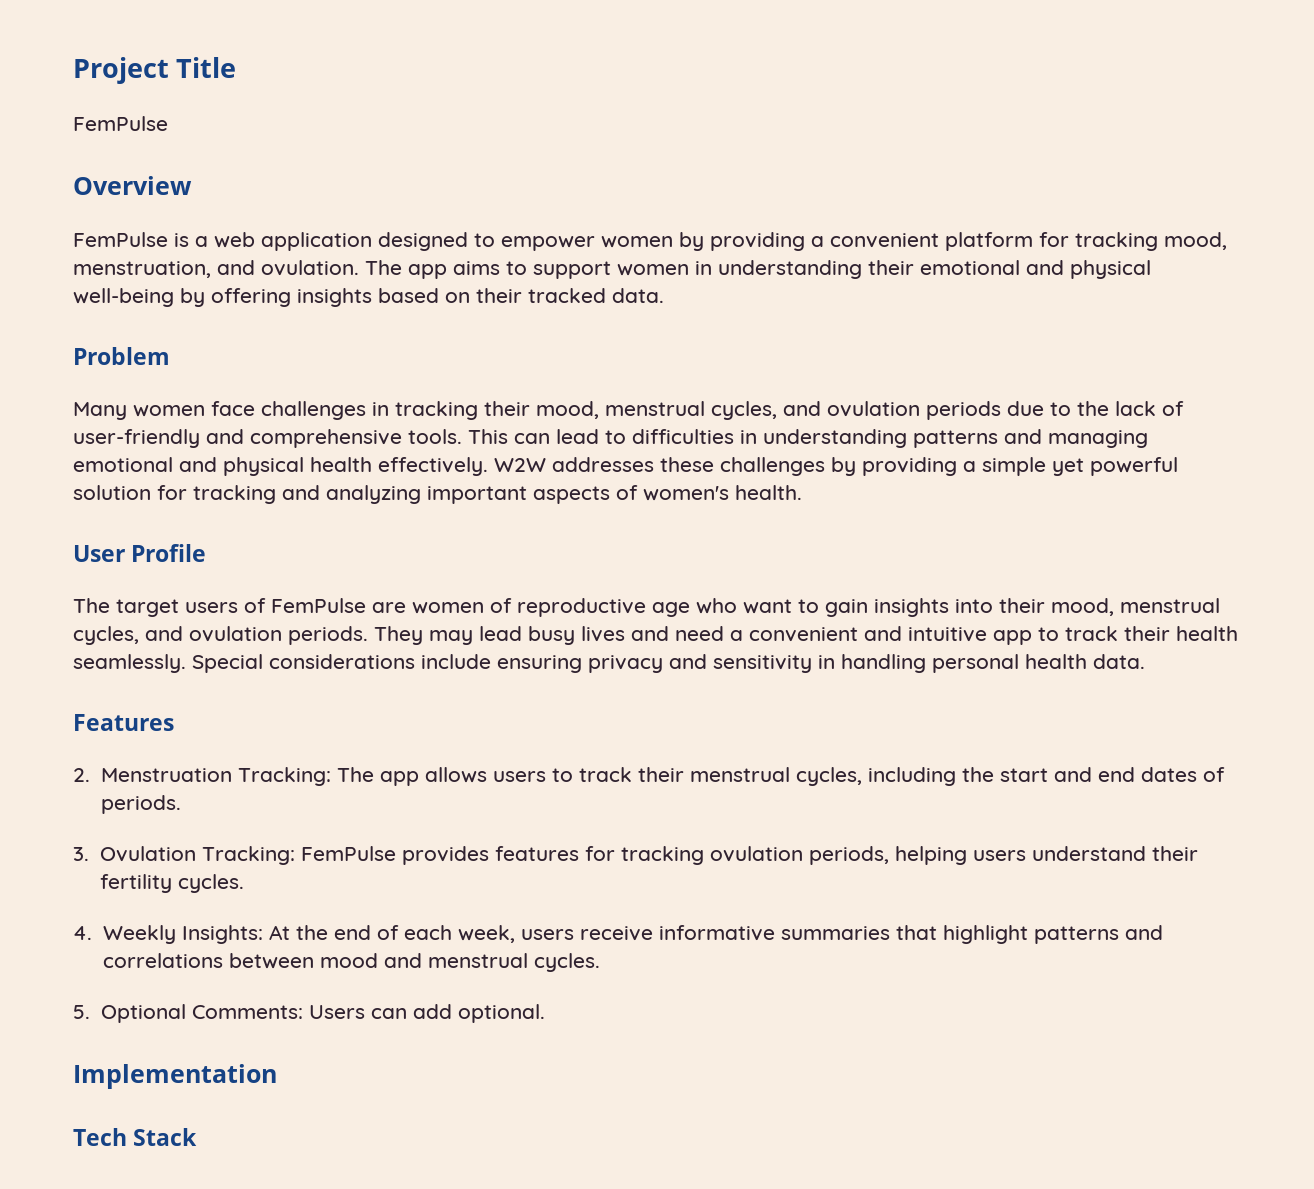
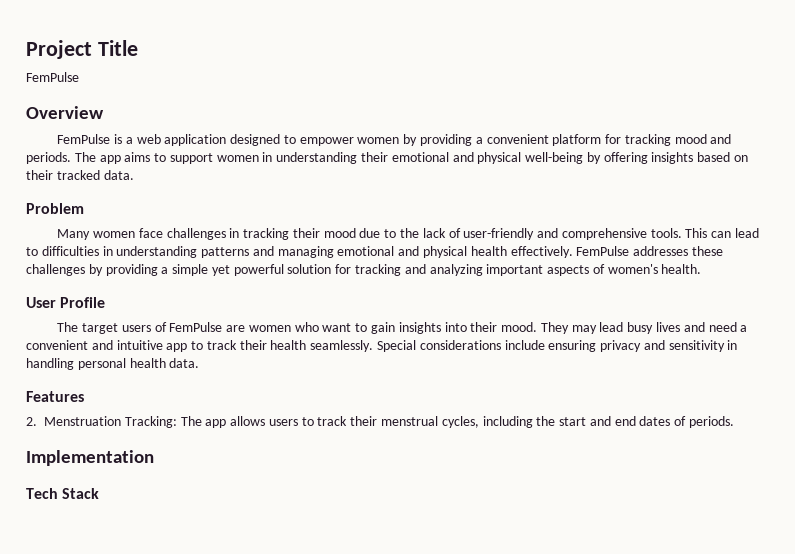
- FemPulse is a web application designed to empower women by providing a convenient platform for tracking mood, menstruation, and ovulation.
+ FemPulse is a web application designed to empower women by providing a convenient platform for tracking mood and periods.
- Many women face challenges in tracking their mood, menstrual cycles, and ovulation periods due to the lack of user-friendly and comprehensive tools.
+ Many women face challenges in tracking their mood due to the lack of user-friendly and comprehensive tools.
- W2W addresses these challenges by providing a simple yet powerful solution for tracking and analyzing important aspects of women's health.
+ FemPulse addresses these challenges by providing a simple yet powerful solution for tracking and analyzing important aspects of women's health.
- The target users of FemPulse are women of reproductive age who want to gain insights into their mood, menstrual cycles, and ovulation periods.
+ The target users of FemPulse are women who want to gain insights into their mood.
- 3. Ovulation Tracking: FemPulse provides features for tracking ovulation periods, helping users understand their fertility cycles.
- 4. Weekly Insights: At the end of each week, users receive informative summaries that highlight patterns and correlations between mood and menstrual cycles.
- 5. Optional Comments: Users can add optional.

